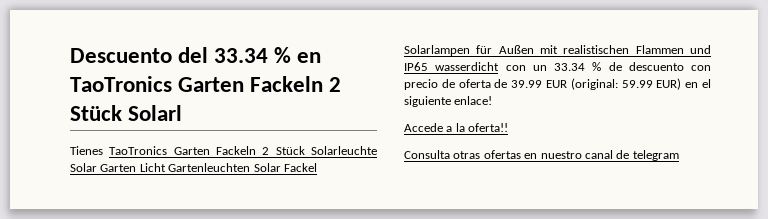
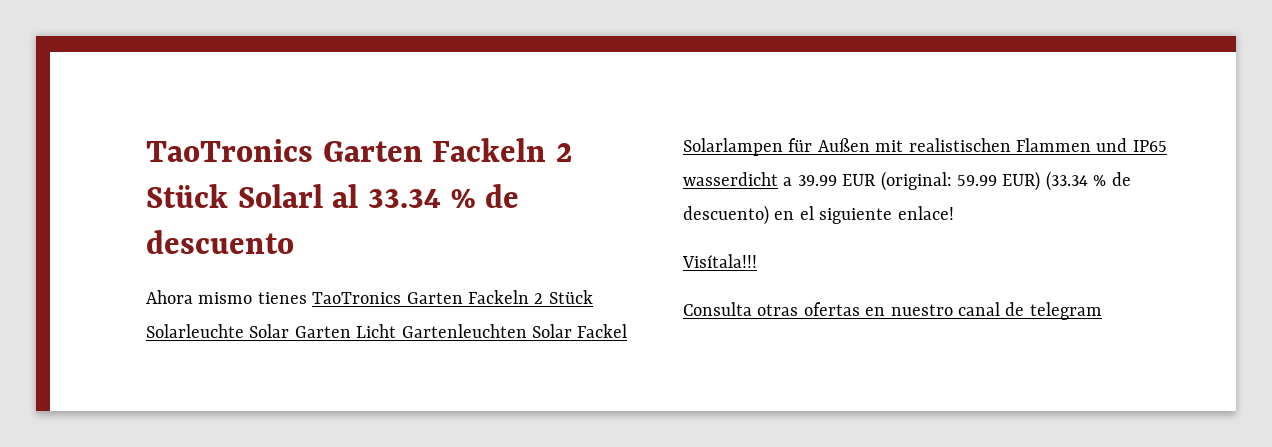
- Descuento del 33.34 % en TaoTronics Garten Fackeln 2 Stück Solarl
- Tienes TaoTronics Garten Fackeln 2 Stück Solarleuchte Solar Garten Licht Gartenleuchten Solar Fackel Solarlampen für Außen mit realistischen Flammen und IP65 wasserdicht con un 33.34 % de descuento con precio de oferta de 39.99 EUR (original: 59.99 EUR) en el siguiente enlace!
+ TaoTronics Garten Fackeln 2 Stück Solarl al 33.34 % de descuento
+ Ahora mismo tienes TaoTronics Garten Fackeln 2 Stück Solarleuchte Solar Garten Licht Gartenleuchten Solar Fackel Solarlampen für Außen mit realistischen Flammen und IP65 wasserdicht a 39.99 EUR (original: 59.99 EUR) (33.34 % de descuento) en el siguiente enlace!
- Accede a la oferta!!
+ Visítala!!!

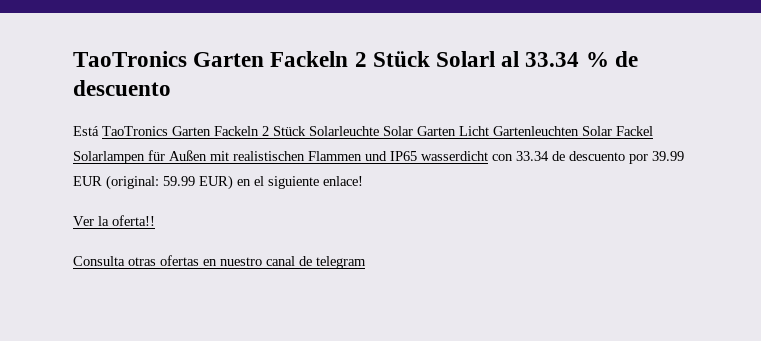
- Ahora mismo tienes TaoTronics Garten Fackeln 2 Stück Solarleuchte Solar Garten Licht Gartenleuchten Solar Fackel Solarlampen für Außen mit realistischen Flammen und IP65 wasserdicht a 39.99 EUR (original: 59.99 EUR) (33.34 % de descuento) en el siguiente enlace!
+ Está TaoTronics Garten Fackeln 2 Stück Solarleuchte Solar Garten Licht Gartenleuchten Solar Fackel Solarlampen für Außen mit realistischen Flammen und IP65 wasserdicht con 33.34 de descuento por 39.99 EUR (original: 59.99 EUR) en el siguiente enlace!
- Visítala!!!
+ Ver la oferta!!

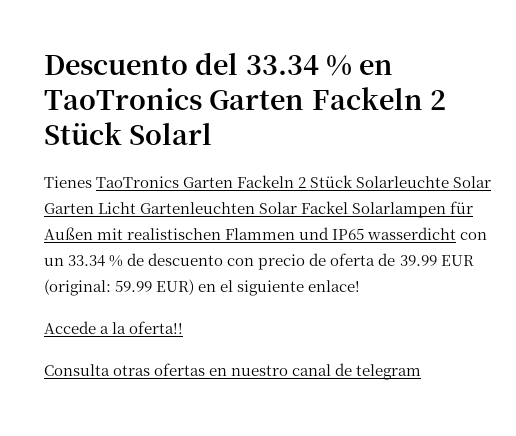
- TaoTronics Garten Fackeln 2 Stück Solarl al 33.34 % de descuento
- Está TaoTronics Garten Fackeln 2 Stück Solarleuchte Solar Garten Licht Gartenleuchten Solar Fackel Solarlampen für Außen mit realistischen Flammen und IP65 wasserdicht con 33.34 de descuento por 39.99 EUR (original: 59.99 EUR) en el siguiente enlace!
+ Descuento del 33.34 % en TaoTronics Garten Fackeln 2 Stück Solarl
+ Tienes TaoTronics Garten Fackeln 2 Stück Solarleuchte Solar Garten Licht Gartenleuchten Solar Fackel Solarlampen für Außen mit realistischen Flammen und IP65 wasserdicht con un 33.34 % de descuento con precio de oferta de 39.99 EUR (original: 59.99 EUR) en el siguiente enlace!
- Ver la oferta!!
+ Accede a la oferta!!

